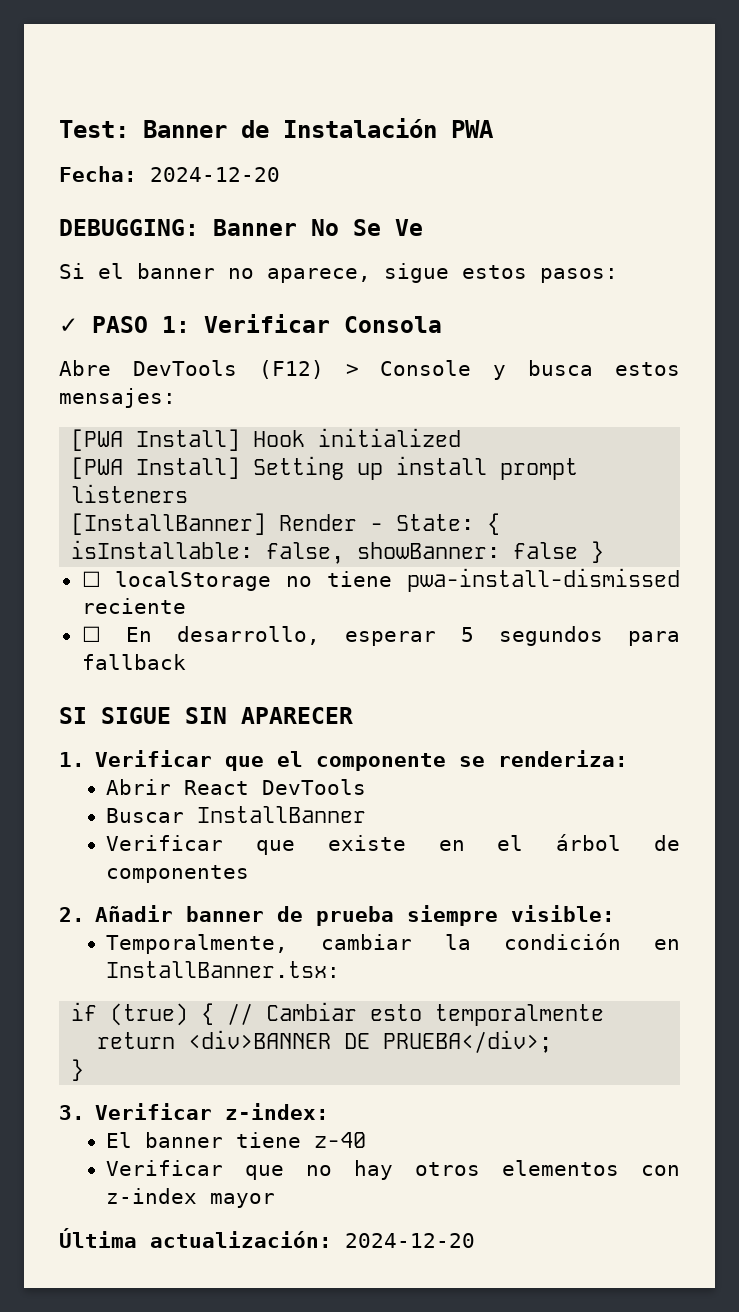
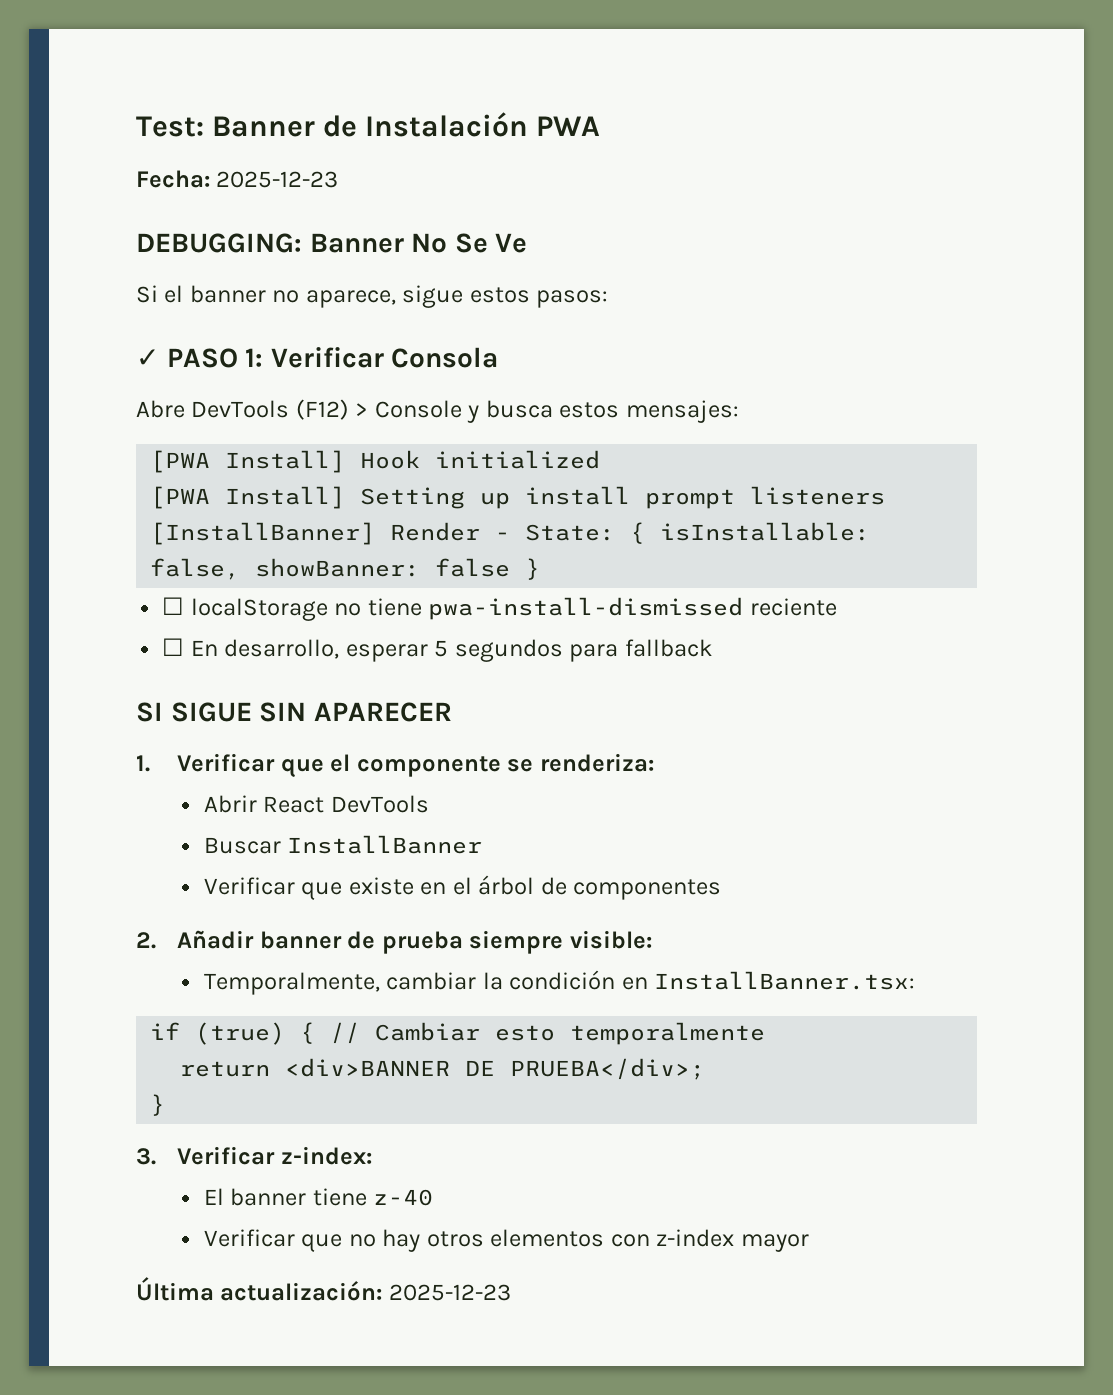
- Fecha: 2024-12-20
+ Fecha: 2025-12-23
- Última actualización: 2024-12-20
+ Última actualización: 2025-12-23

